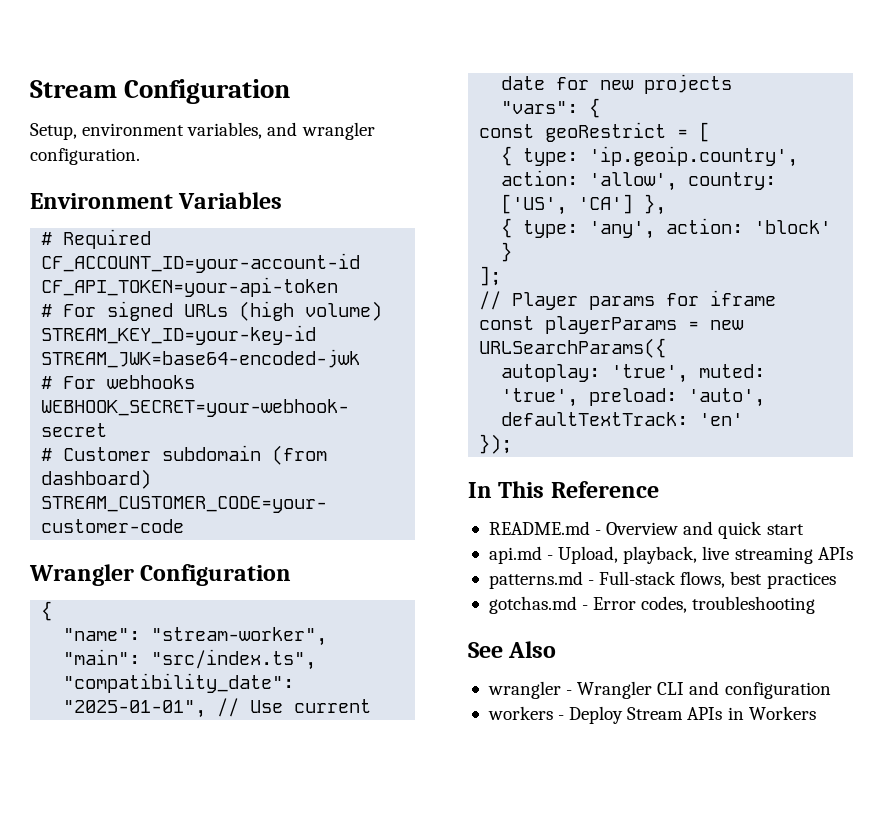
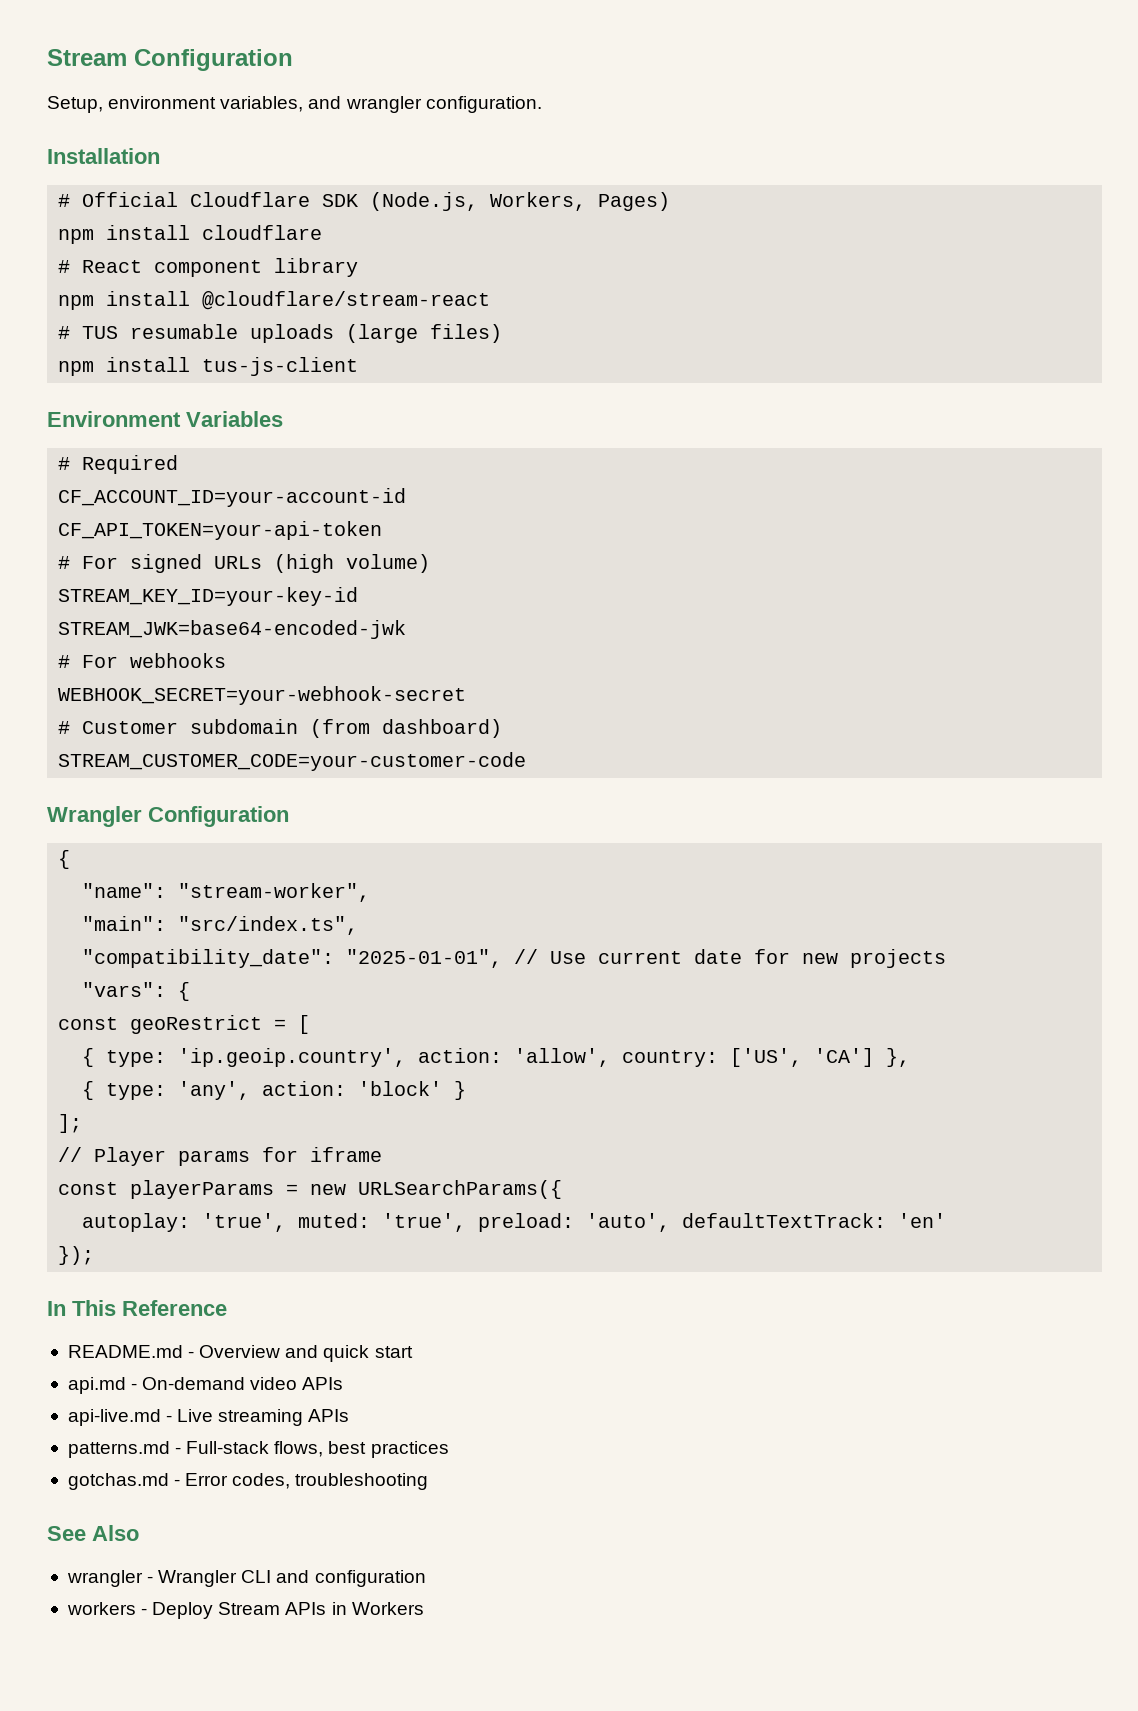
+ Installation
+ # Official Cloudflare SDK (Node.js, Workers, Pages)
+ npm install cloudflare
+ # React component library
+ npm install @cloudflare/stream-react
+ # TUS resumable uploads (large files)
+ npm install tus-js-client
- api.md - Upload, playback, live streaming APIs
+ api.md - On-demand video APIs
+ api-live.md - Live streaming APIs

